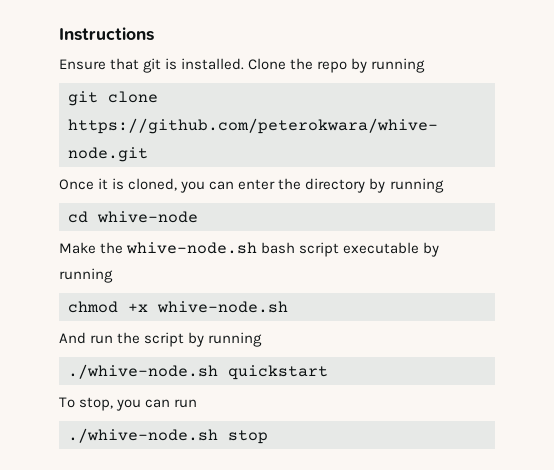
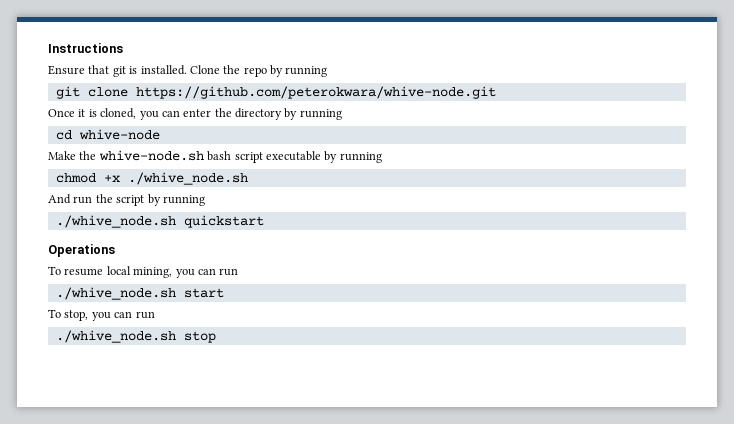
- chmod +x whive-node.sh
+ chmod +x ./whive_node.sh
- ./whive-node.sh quickstart
+ ./whive_node.sh quickstart
+ Operations
+ To resume local mining, you can run
+ ./whive_node.sh start
- ./whive-node.sh stop
+ ./whive_node.sh stop

